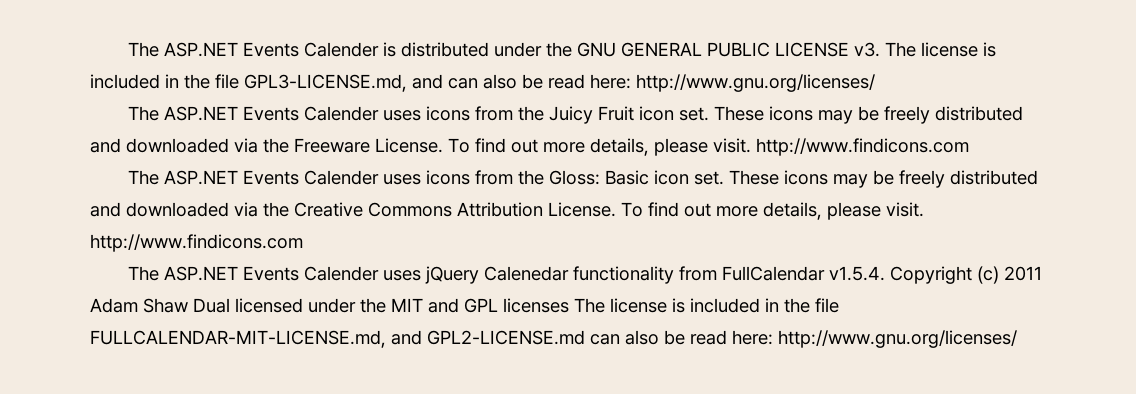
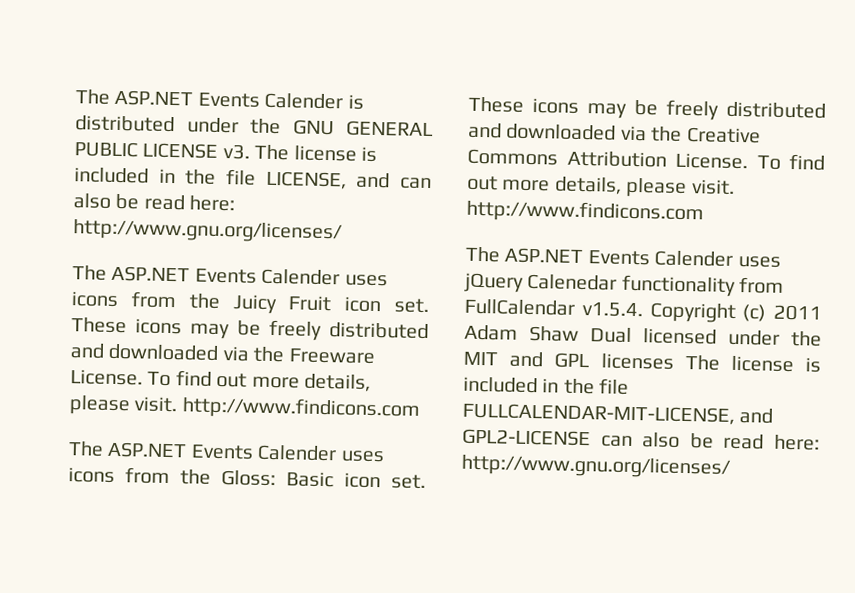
- The license is included in the file GPL3-LICENSE.md, and can also be read here: http://www.gnu.org/licenses/
+ The license is included in the file LICENSE, and can also be read here: http://www.gnu.org/licenses/
- The ASP.NET Events Calender uses jQuery Calenedar functionality from FullCalendar v1.5.4. Copyright (c) 2011 Adam Shaw Dual licensed under the MIT and GPL licenses The license is included in the file FULLCALENDAR-MIT-LICENSE.md, and GPL2-LICENSE.md can also be read here: http://www.gnu.org/licenses/
+ The ASP.NET Events Calender uses jQuery Calenedar functionality from FullCalendar v1.5.4. Copyright (c) 2011 Adam Shaw Dual licensed under the MIT and GPL licenses The license is included in the file FULLCALENDAR-MIT-LICENSE, and GPL2-LICENSE can also be read here: http://www.gnu.org/licenses/

